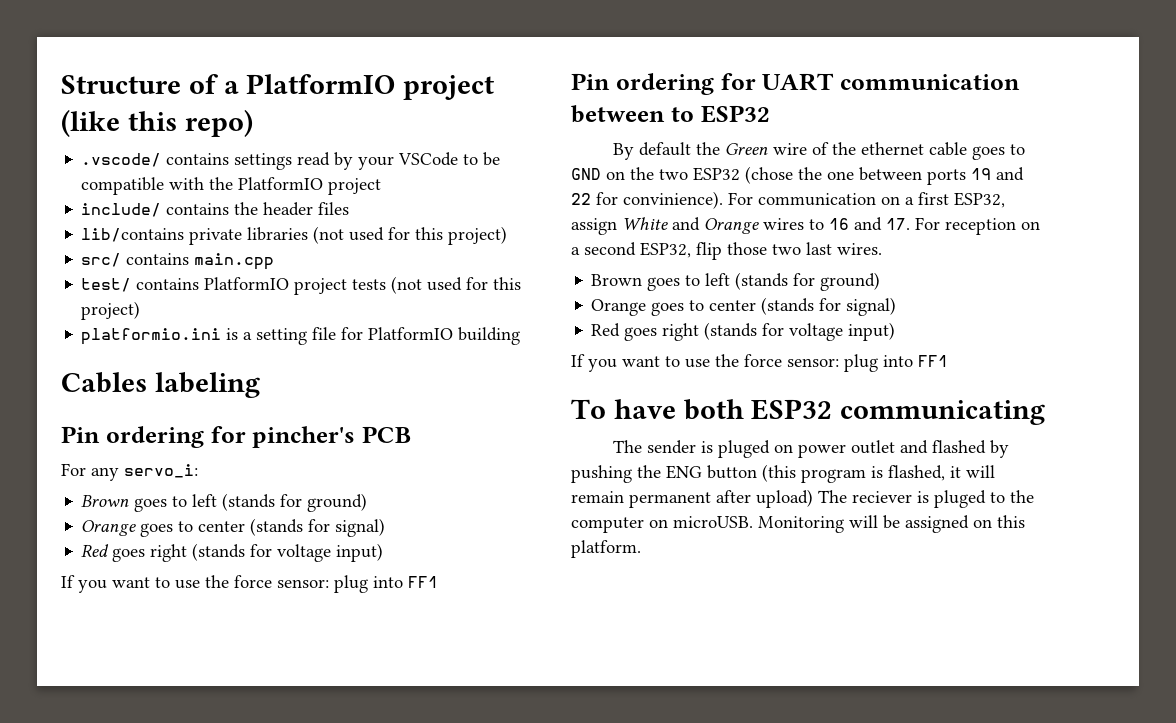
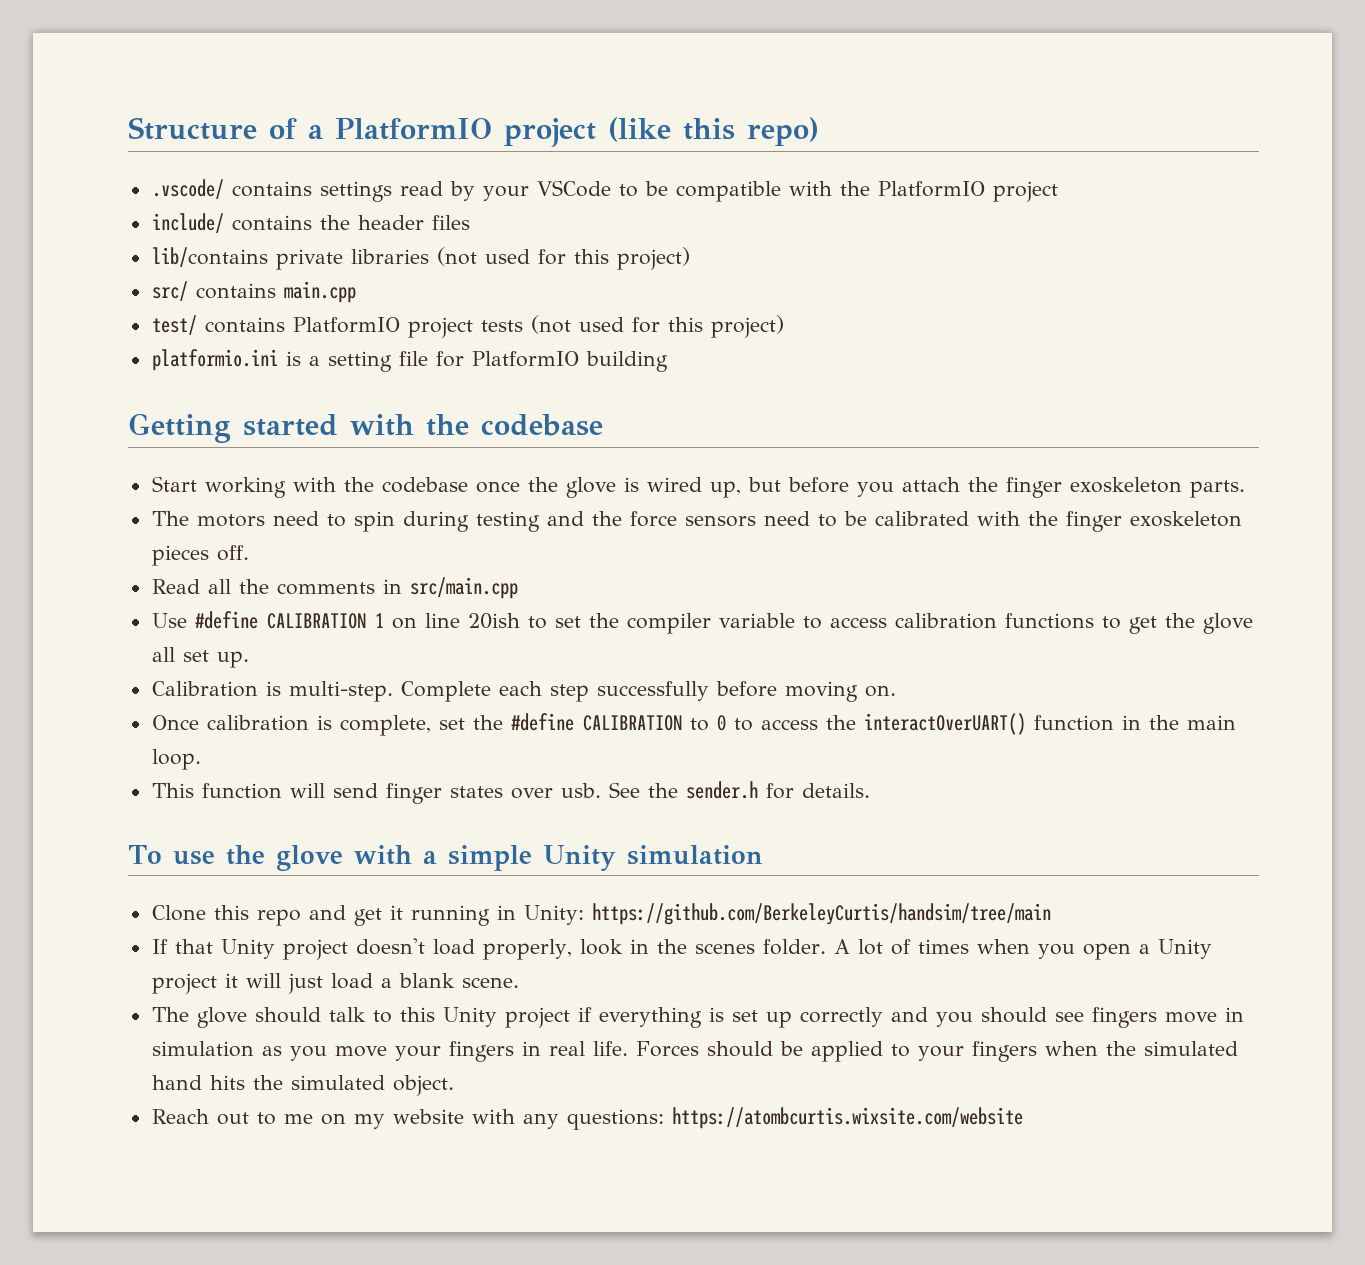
- Cables labeling
- Pin ordering for pincher's PCB
- For any servo_i:
- Brown goes to left (stands for ground)
- Orange goes to center (stands for signal)
- Red goes right (stands for voltage input)
- If you want to use the force sensor: plug into FF1
- Pin ordering for UART communication between to ESP32
- By default the Green wire of the ethernet cable goes to GND on the two ESP32 (chose the one between ports 19 and 22 for convinience). For communication on a first ESP32, assign White and Orange wires to 16 and 17. For reception on a second ESP32, flip those two last wires.
- Brown goes to left (stands for ground)
- Orange goes to center (stands for signal)
- Red goes right (stands for voltage input)
- If you want to use the force sensor: plug into FF1
- To have both ESP32 communicating
- The sender is pluged on power outlet and flashed by pushing the ENG button (this program is flashed, it will remain permanent after upload) The reciever is pluged to the computer on microUSB. Monitoring will be assigned on this platform.
+ Getting started with the codebase
+ Start working with the codebase once the glove is wired up, but before you attach the finger exoskeleton parts.
+ The motors need to spin during testing and the force sensors need to be calibrated with the finger exoskeleton pieces off.
+ Read all the comments in src/main.cpp
+ Use #define CALIBRATION 1 on line 20ish to set the compiler variable to access calibration functions to get the glove all set up.
+ Calibration is multi-step. Complete each step successfully before moving on.
+ Once calibration is complete, set the #define CALIBRATION to 0 to access the interactOverUART() function in the main loop.
+ This function will send finger states over usb. See the sender.h for details.
+ To use the glove with a simple Unity simulation
+ Clone this repo and get it running in Unity: https://github.com/BerkeleyCurtis/handsim/tree/main
+ If that Unity project doesn't load properly, look in the scenes folder. A lot of times when you open a Unity project it will just load a blank scene.
+ The glove should talk to this Unity project if everything is set up correctly and you should see fingers move in simulation as you move your fingers in real life. Forces should be applied to your fingers when the simulated hand hits the simulated object.
+ Reach out to me on my website with any questions: https://atombcurtis.wixsite.com/website

